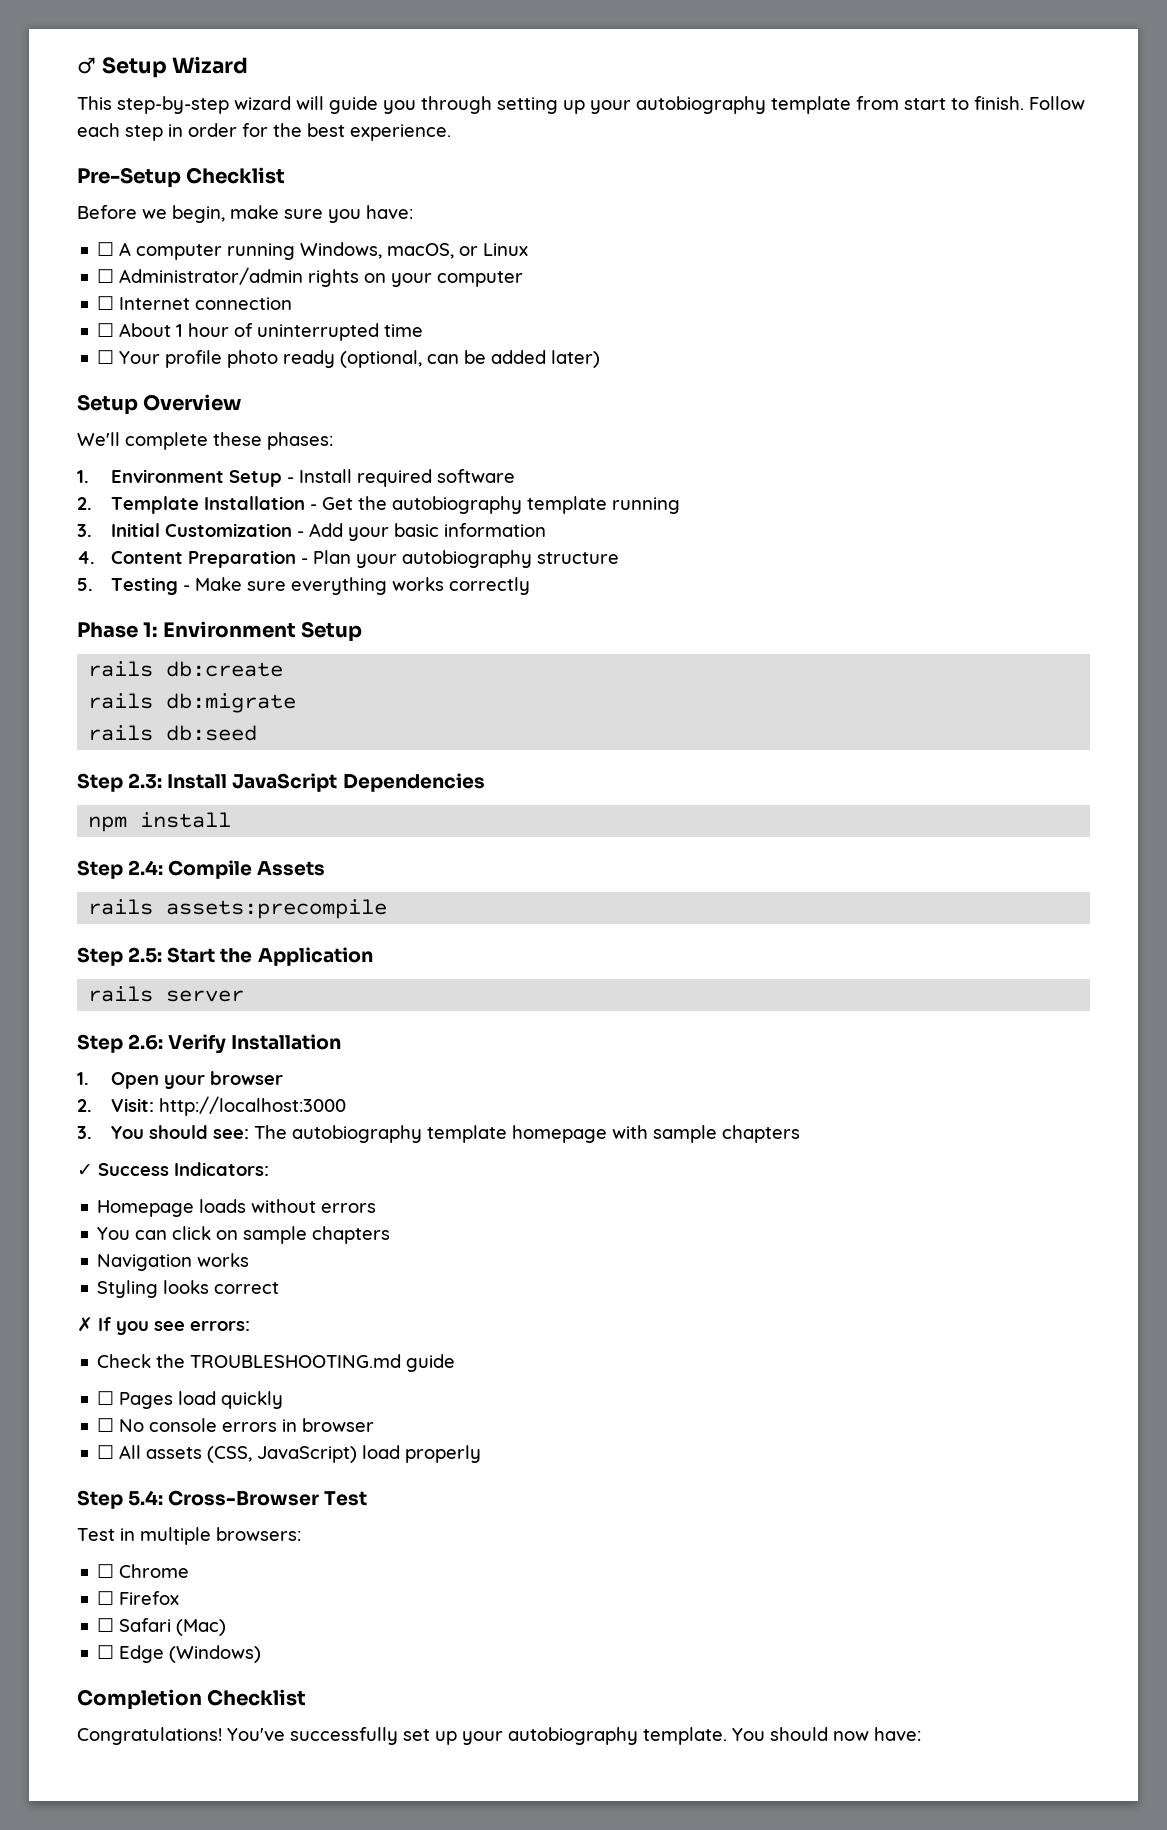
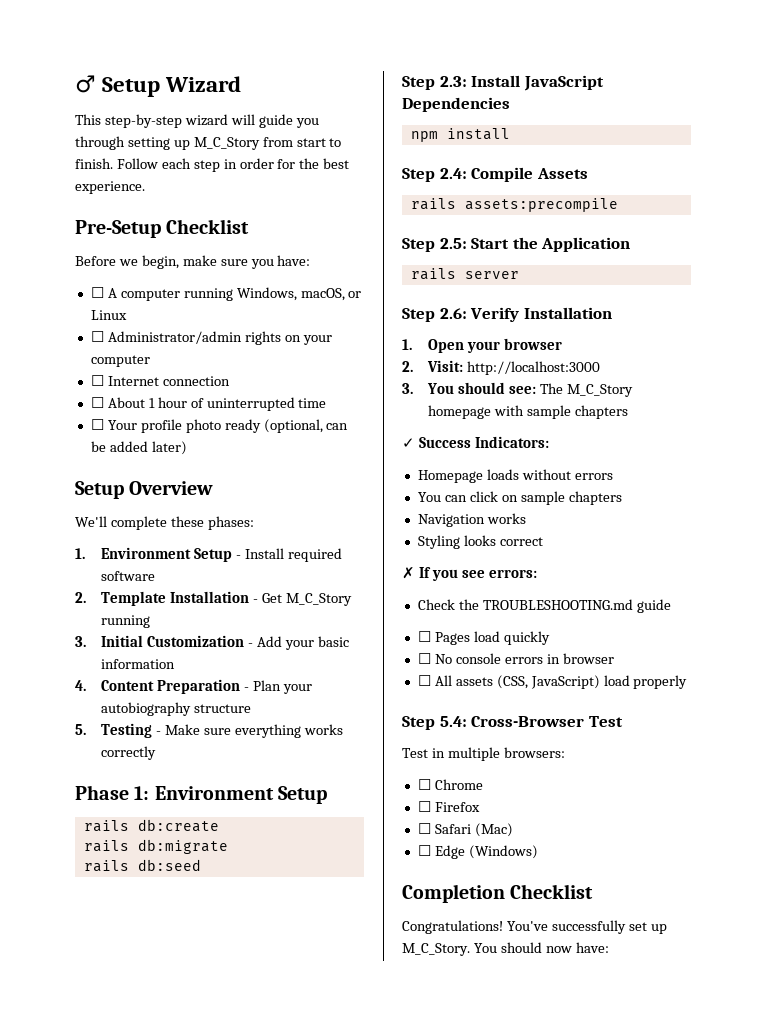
- This step-by-step wizard will guide you through setting up your autobiography template from start to finish.
+ This step-by-step wizard will guide you through setting up M_C_Story from start to finish.
- 2. Template Installation - Get the autobiography template running
+ 2. Template Installation - Get M_C_Story running
- 3. You should see: The autobiography template homepage with sample chapters
+ 3. You should see: The M_C_Story homepage with sample chapters
- You've successfully set up your autobiography template.
+ You've successfully set up M_C_Story.

